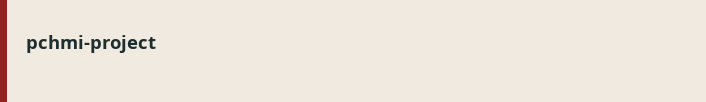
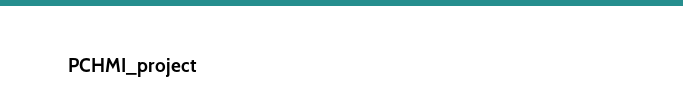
- pchmi-project
+ PCHMI_project

